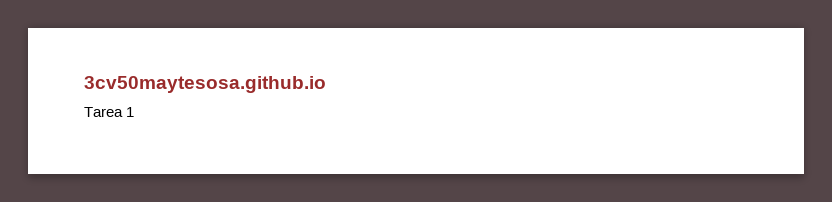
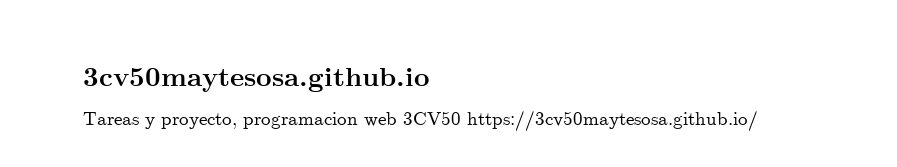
- Tarea 1
+ Tareas y proyecto, programacion web 3CV50 https://3cv50maytesosa.github.io/

